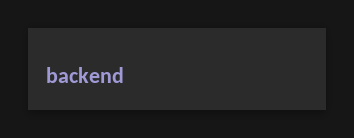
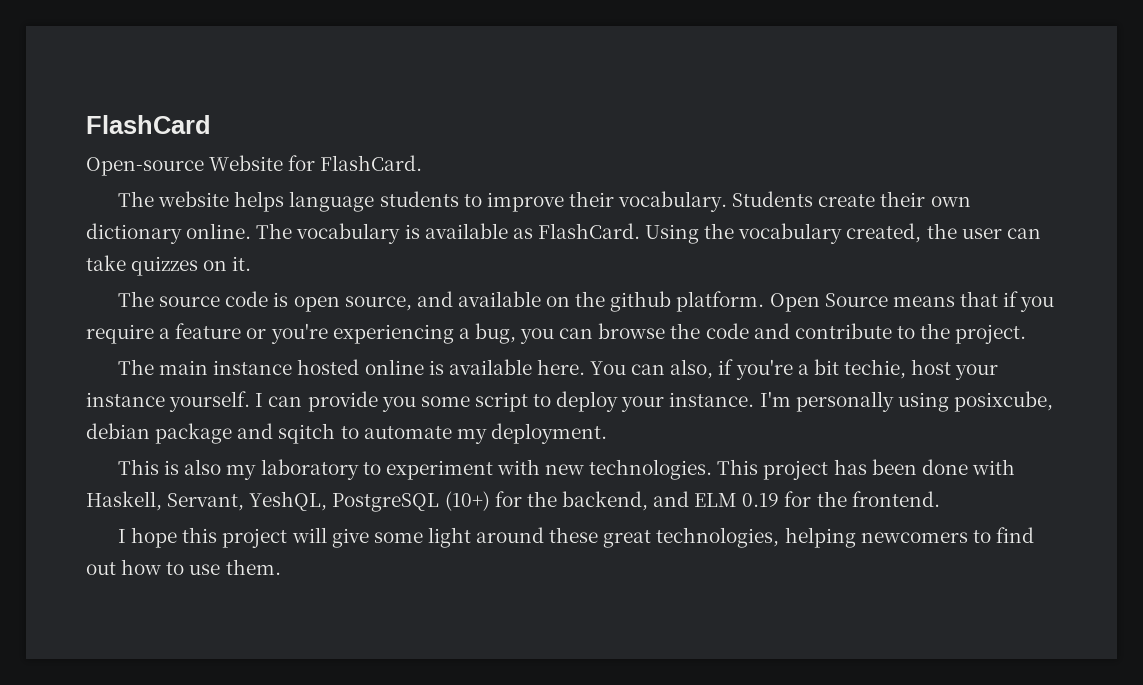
- backend
+ FlashCard
+ Open-source Website for FlashCard.
+ The website helps language students to improve their vocabulary. Students create their own dictionary online. The vocabulary is available as FlashCard. Using the vocabulary created, the user can take quizzes on it.
+ The source code is open source, and available on the github platform. Open Source means that if you require a feature or you're experiencing a bug, you can browse the code and contribute to the project.
+ The main instance hosted online is available here. You can also, if you're a bit techie, host your instance yourself. I can provide you some script to deploy your instance. I'm personally using posixcube, debian package and sqitch to automate my deployment.
+ This is also my laboratory to experiment with new technologies. This project has been done with Haskell, Servant, YeshQL, PostgreSQL (10+) for the backend, and ELM 0.19 for the frontend.
+ I hope this project will give some light around these great technologies, helping newcomers to find out how to use them.

